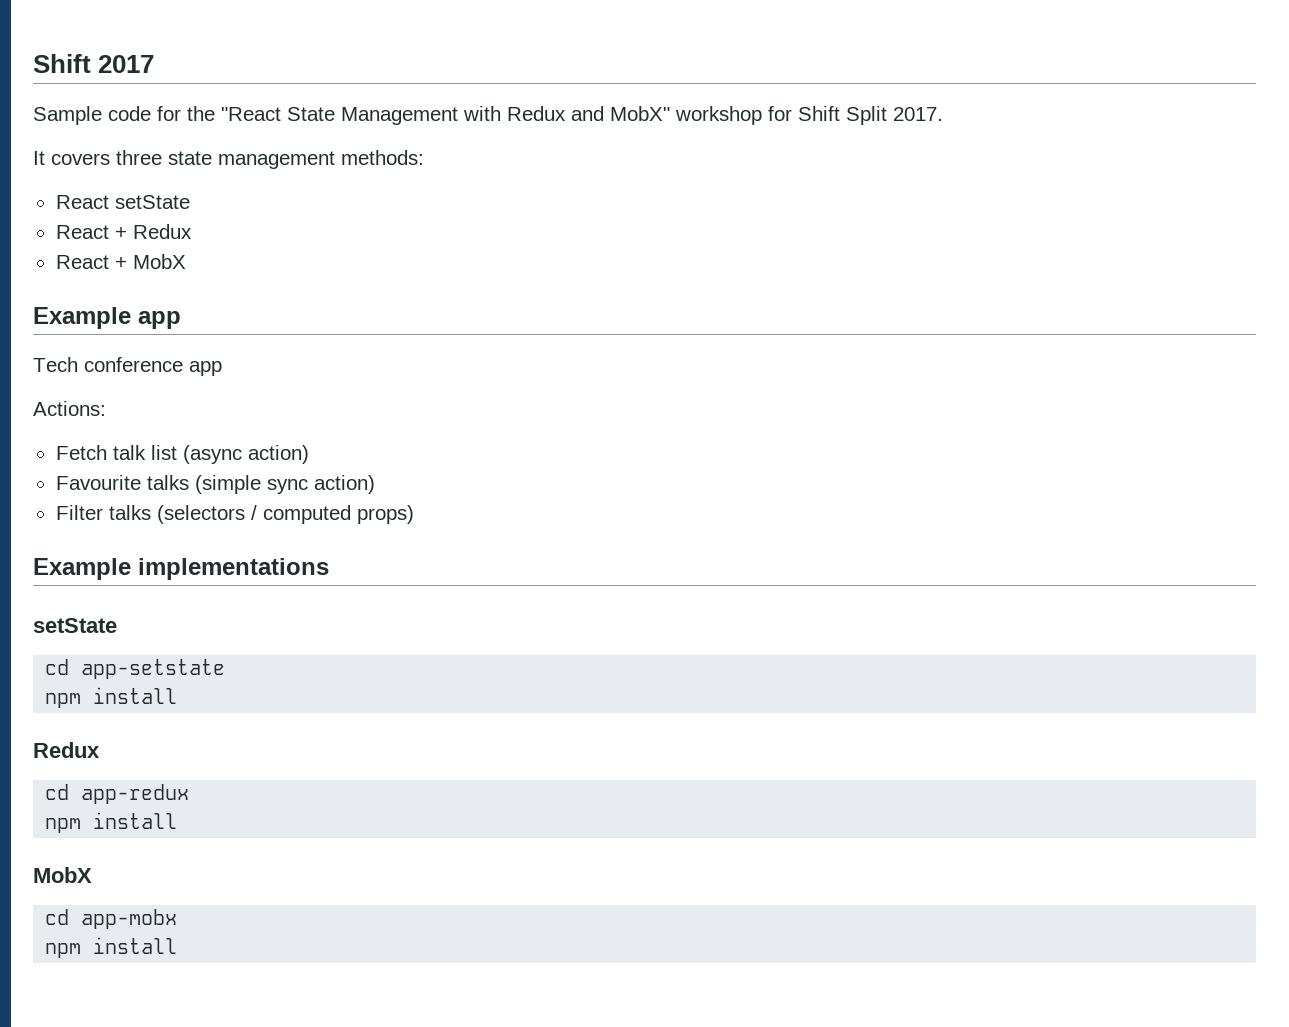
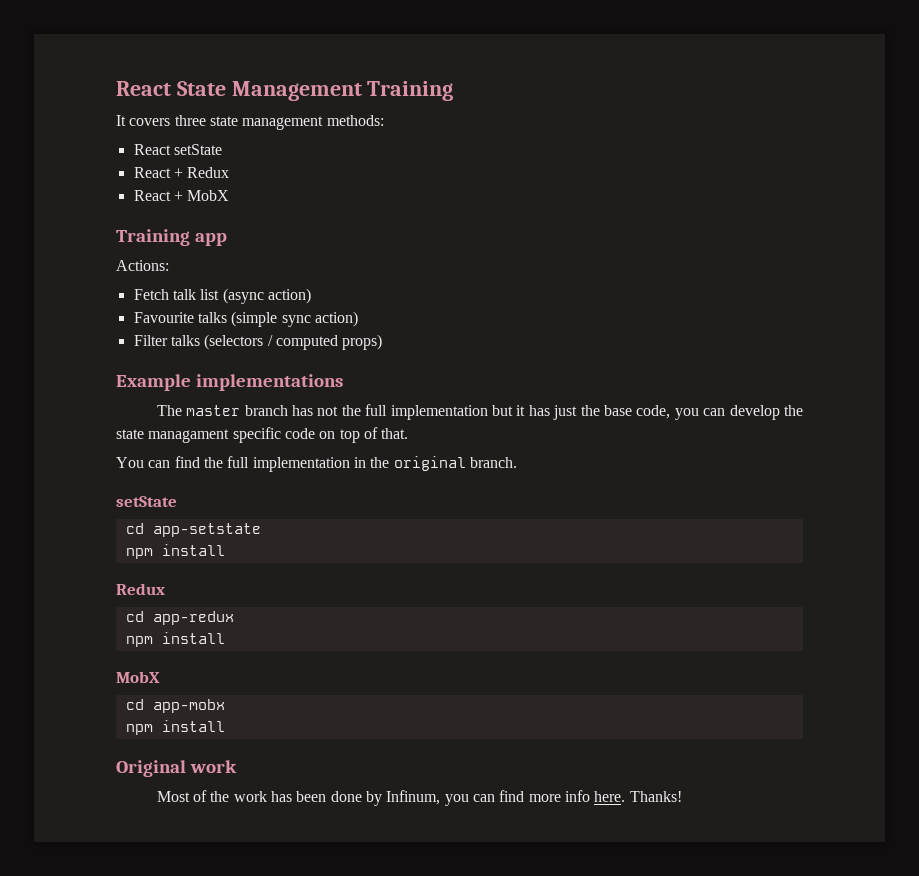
- Shift 2017
- Sample code for the "React State Management with Redux and MobX" workshop for Shift Split 2017.
+ React State Management Training
- Example app
- Tech conference app
+ Training app
+ The master branch has not the full implementation but it has just the base code, you can develop the state managament specific code on top of that.
+ You can find the full implementation in the original branch.
+ Original work
+ Most of the work has been done by Infinum, you can find more info here. Thanks!

